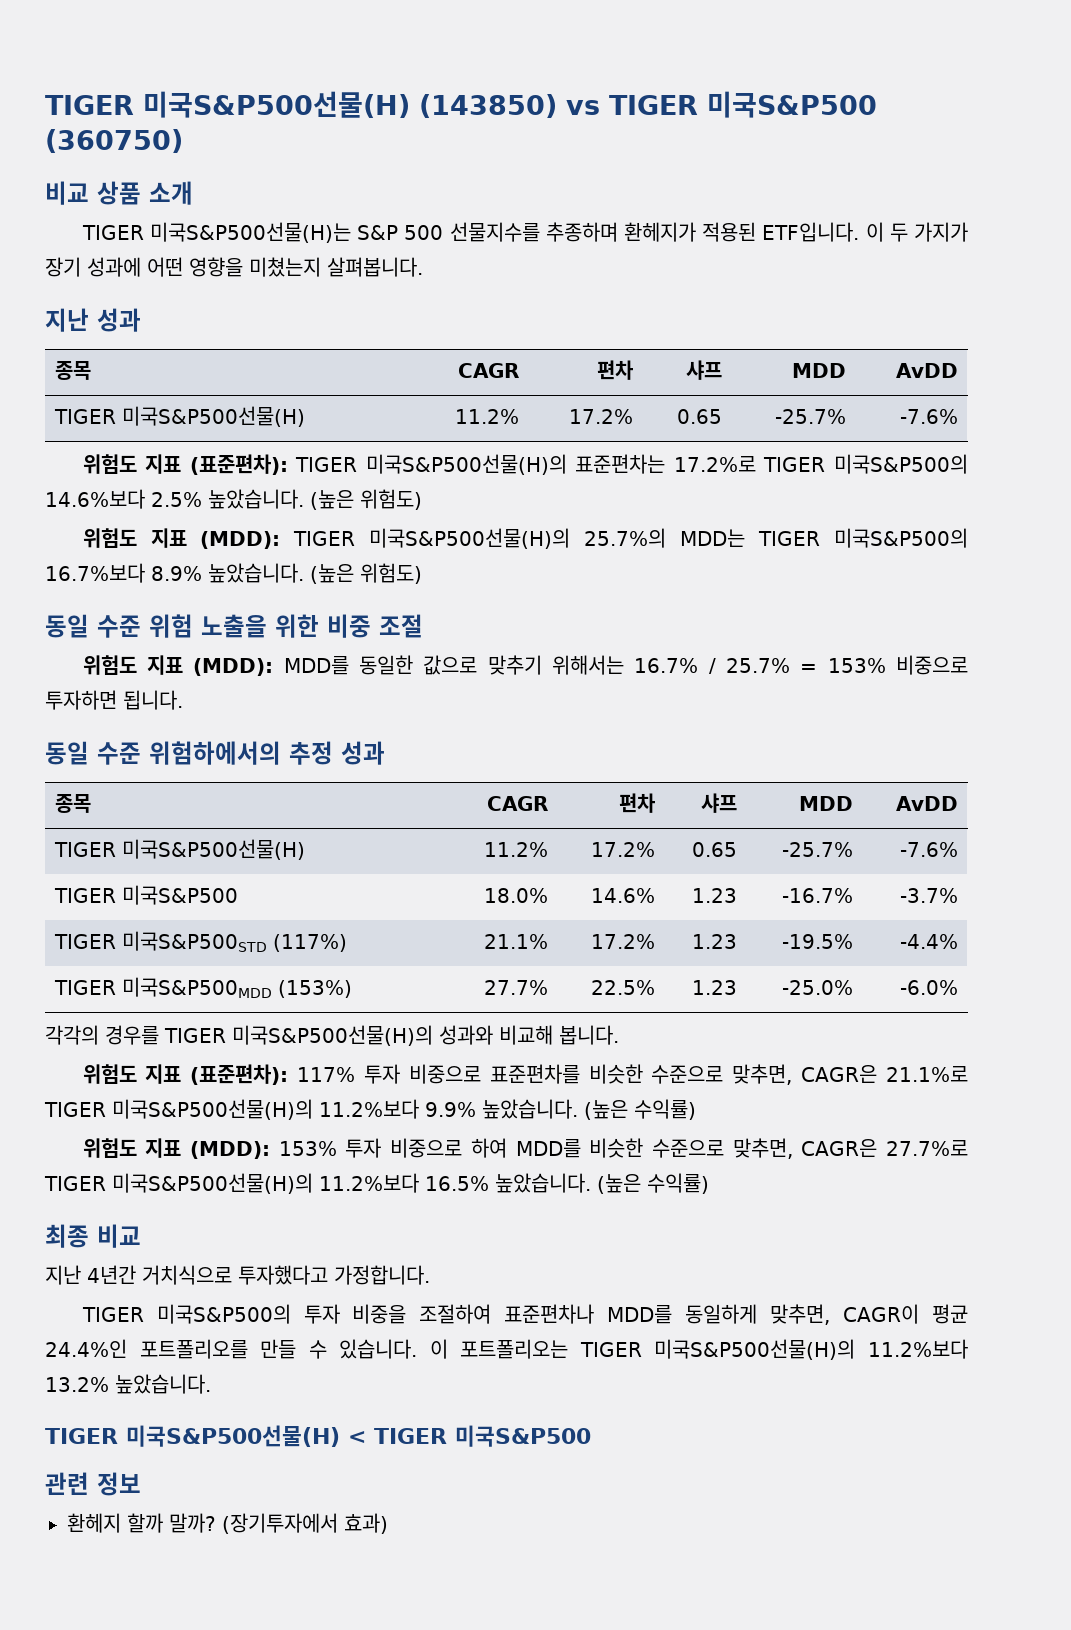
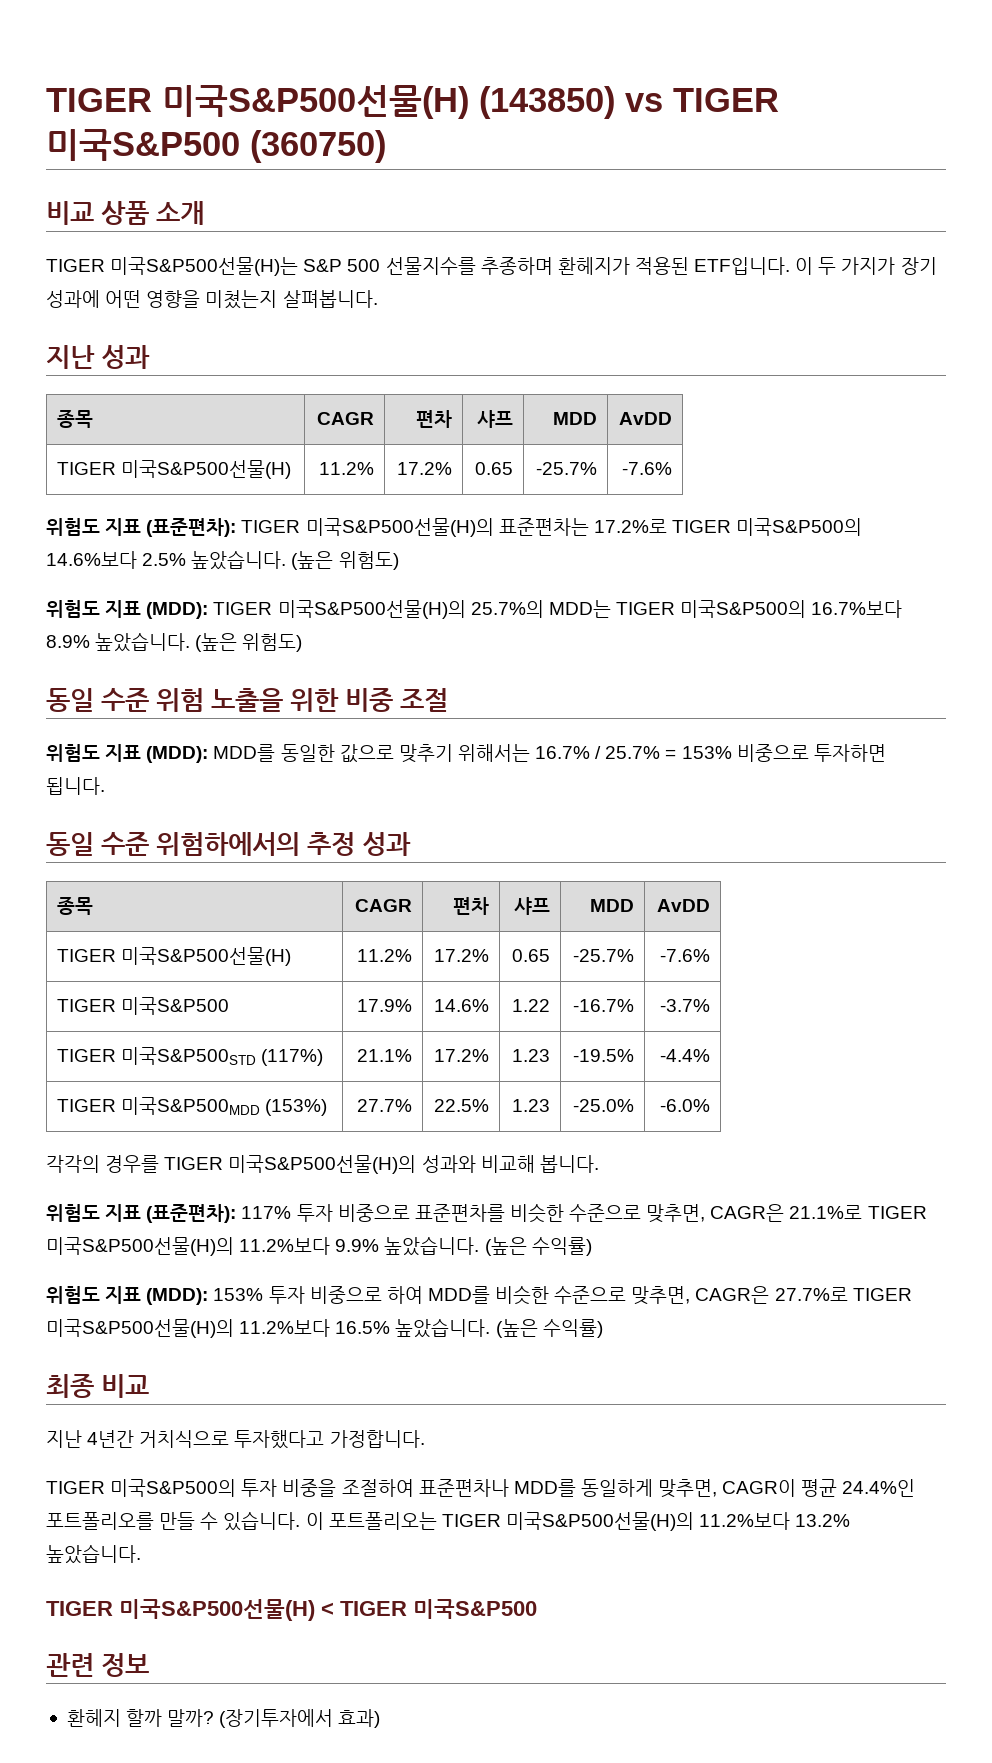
- TIGER 미국S&P500 | 18.0% | 14.6% | 1.23 | -16.7% | -3.7%
+ TIGER 미국S&P500 | 17.9% | 14.6% | 1.22 | -16.7% | -3.7%

